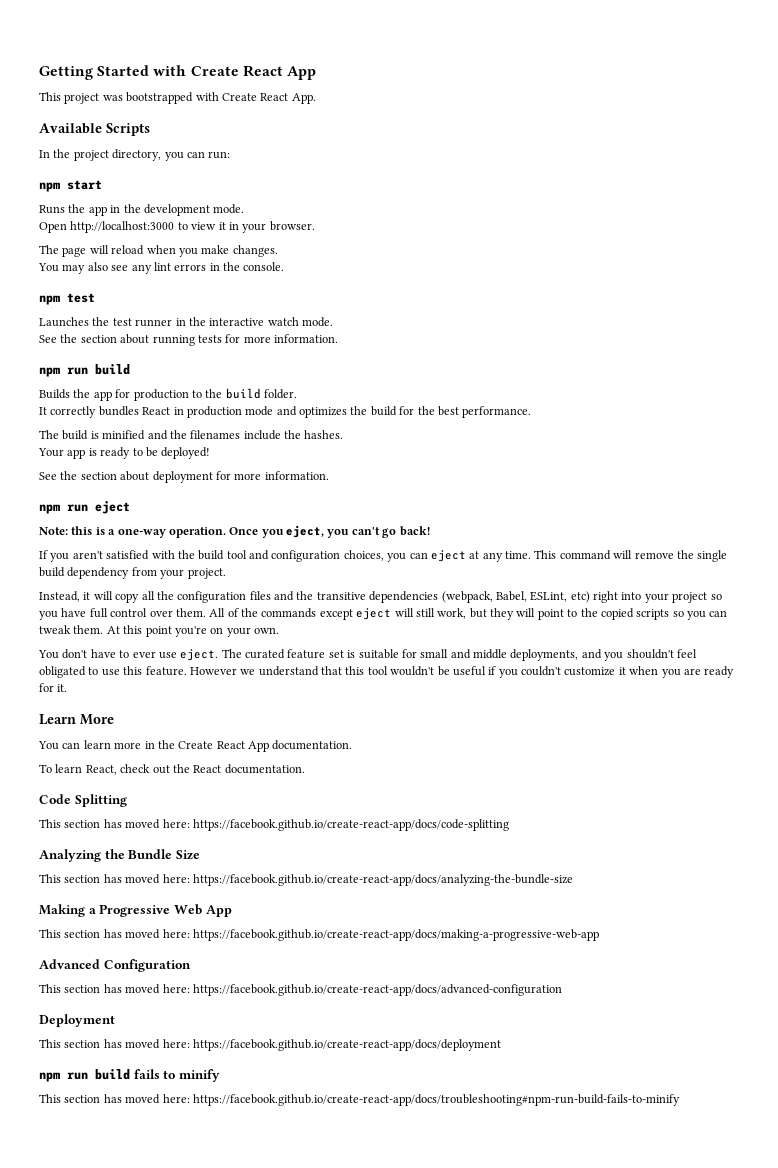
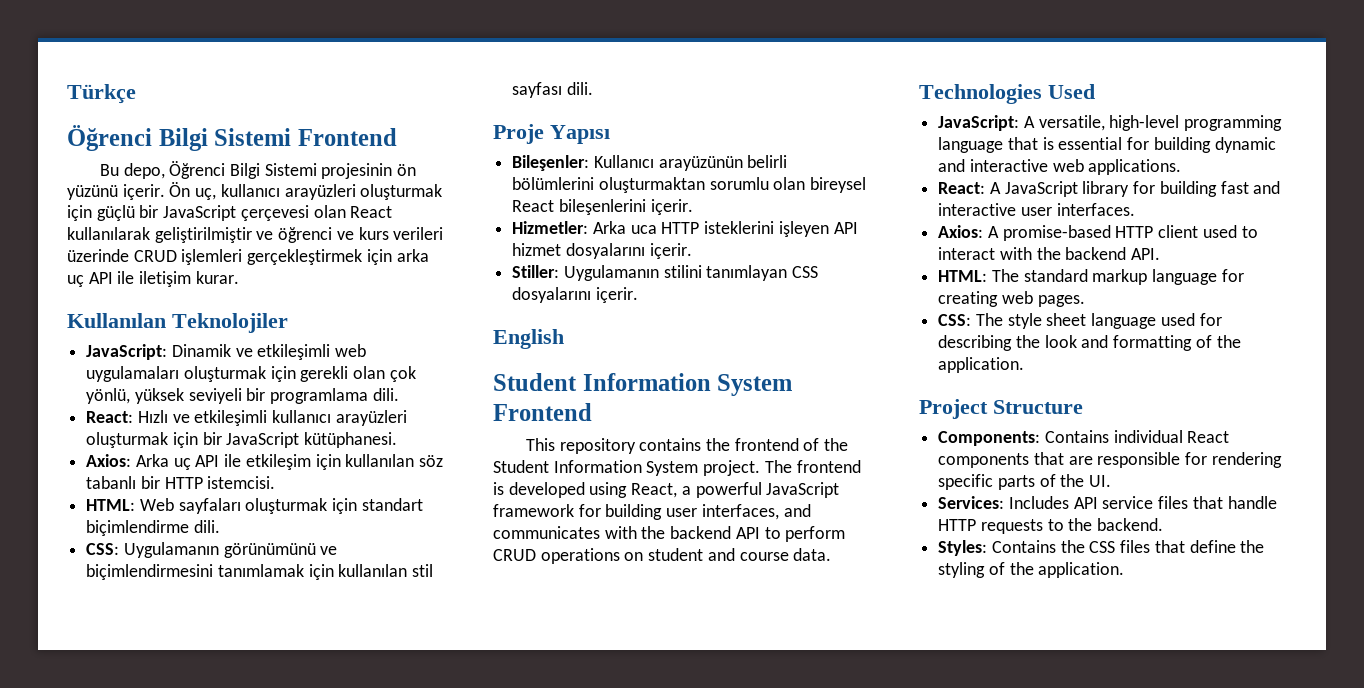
- Getting Started with Create React App
- This project was bootstrapped with Create React App.
- Available Scripts
- In the project directory, you can run:
- npm start
- Runs the app in the development mode.
- Open http://localhost:3000 to view it in your browser.
- The page will reload when you make changes.
- You may also see any lint errors in the console.
- npm test
- Launches the test runner in the interactive watch mode.
- See the section about running tests for more information.
- npm run build
- Builds the app for production to the build folder.
- It correctly bundles React in production mode and optimizes the build for the best performance.
- The build is minified and the filenames include the hashes.
- Your app is ready to be deployed!
- See the section about deployment for more information.
- npm run eject
- Note: this is a one-way operation. Once you eject, you can't go back!
- If you aren't satisfied with the build tool and configuration choices, you can eject at any time. This command will remove the single build dependency from your project.
- Instead, it will copy all the configuration files and the transitive dependencies (webpack, Babel, ESLint, etc) right into your project so you have full control over them. All of the commands except eject will still work, but they will point to the copied scripts so you can tweak them. At this point you're on your own.
- You don't have to ever use eject. The curated feature set is suitable for small and middle deployments, and you shouldn't feel obligated to use this feature. However we understand that this tool wouldn't be useful if you couldn't customize it when you are ready for it.
- Learn More
- You can learn more in the Create React App documentation.
- To learn React, check out the React documentation.
- Code Splitting
- This section has moved here: https://facebook.github.io/create-react-app/docs/code-splitting
- Analyzing the Bundle Size
- This section has moved here: https://facebook.github.io/create-react-app/docs/analyzing-the-bundle-size
- Making a Progressive Web App
- This section has moved here: https://facebook.github.io/create-react-app/docs/making-a-progressive-web-app
- Advanced Configuration
- This section has moved here: https://facebook.github.io/create-react-app/docs/advanced-configuration
- Deployment
- This section has moved here: https://facebook.github.io/create-react-app/docs/deployment
- npm run build fails to minify
- This section has moved here: https://facebook.github.io/create-react-app/docs/troubleshooting#npm-run-build-fails-to-minify
+ Türkçe
+ Öğrenci Bilgi Sistemi Frontend
+ Bu depo, Öğrenci Bilgi Sistemi projesinin ön yüzünü içerir. Ön uç, kullanıcı arayüzleri oluşturmak için güçlü bir JavaScript çerçevesi olan React kullanılarak geliştirilmiştir ve öğrenci ve kurs verileri üzerinde CRUD işlemleri gerçekleştirmek için arka uç API ile iletişim kurar.
+ Kullanılan Teknolojiler
+ JavaScript: Dinamik ve etkileşimli web uygulamaları oluşturmak için gerekli olan çok yönlü, yüksek seviyeli bir programlama dili.
+ React: Hızlı ve etkileşimli kullanıcı arayüzleri oluşturmak için bir JavaScript kütüphanesi.
+ Axios: Arka uç API ile etkileşim için kullanılan söz tabanlı bir HTTP istemcisi.
+ HTML: Web sayfaları oluşturmak için standart biçimlendirme dili.
+ CSS: Uygulamanın görünümünü ve biçimlendirmesini tanımlamak için kullanılan stil sayfası dili.
+ Proje Yapısı
+ Bileşenler: Kullanıcı arayüzünün belirli bölümlerini oluşturmaktan sorumlu olan bireysel React bileşenlerini içerir.
+ Hizmetler: Arka uca HTTP isteklerini işleyen API hizmet dosyalarını içerir.
+ Stiller: Uygulamanın stilini tanımlayan CSS dosyalarını içerir.
+ English
+ Student Information System Frontend
+ This repository contains the frontend of the Student Information System project. The frontend is developed using React, a powerful JavaScript framework for building user interfaces, and communicates with the backend API to perform CRUD operations on student and course data.
+ Technologies Used
+ JavaScript: A versatile, high-level programming language that is essential for building dynamic and interactive web applications.
+ React: A JavaScript library for building fast and interactive user interfaces.
+ Axios: A promise-based HTTP client used to interact with the backend API.
+ HTML: The standard markup language for creating web pages.
+ CSS: The style sheet language used for describing the look and formatting of the application.
+ Project Structure
+ Components: Contains individual React components that are responsible for rendering specific parts of the UI.
+ Services: Includes API service files that handle HTTP requests to the backend.
+ Styles: Contains the CSS files that define the styling of the application.

